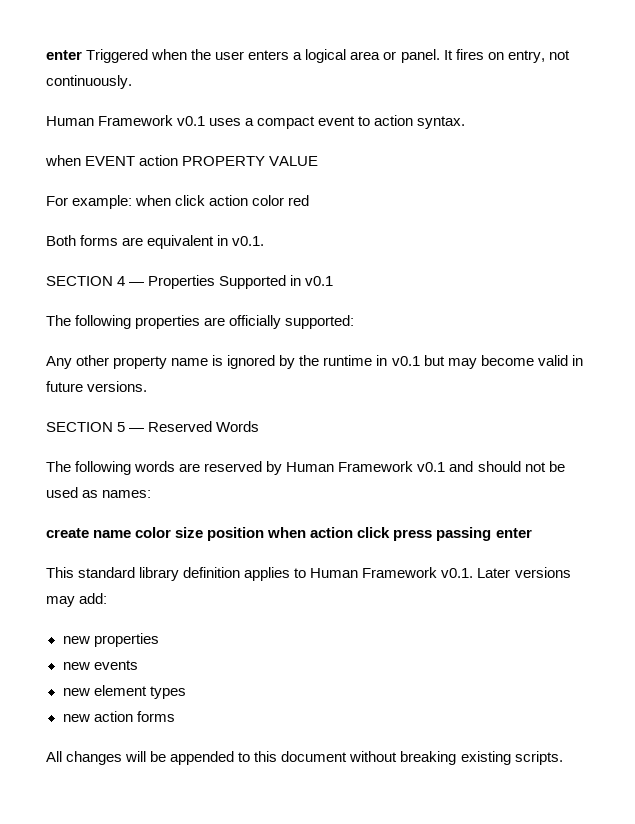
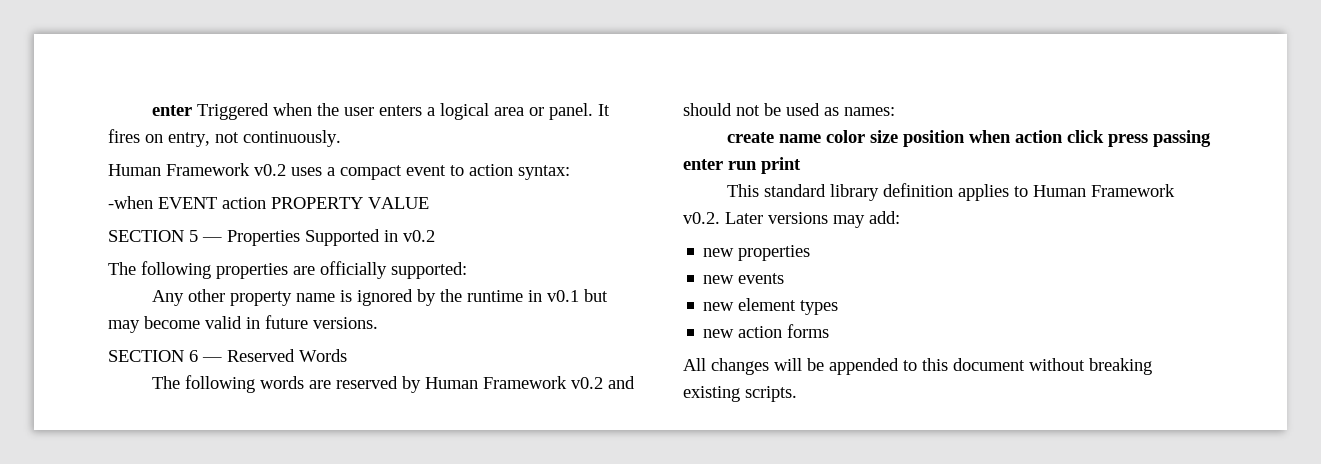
- Human Framework v0.1 uses a compact event to action syntax.
- when EVENT action PROPERTY VALUE
+ Human Framework v0.2 uses a compact event to action syntax:
+ -when EVENT action PROPERTY VALUE
- For example: when click action color red
- Both forms are equivalent in v0.1.
- SECTION 4 — Properties Supported in v0.1
+ SECTION 5 — Properties Supported in v0.2
- SECTION 5 — Reserved Words
+ SECTION 6 — Reserved Words
- The following words are reserved by Human Framework v0.1 and should not be used as names:
+ The following words are reserved by Human Framework v0.2 and should not be used as names:
- create name color size position when action click press passing enter
+ create name color size position when action click press passing enter run print
- This standard library definition applies to Human Framework v0.1. Later versions may add:
+ This standard library definition applies to Human Framework v0.2. Later versions may add:

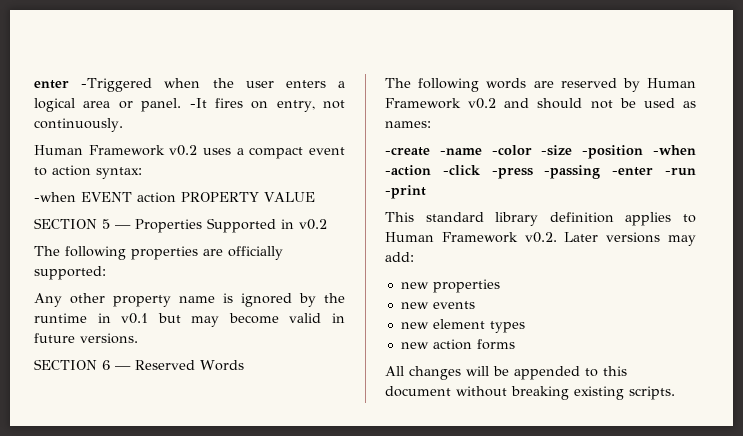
- enter Triggered when the user enters a logical area or panel.
+ enter -Triggered when the user enters a logical area or panel.
- It fires on entry, not continuously.
+ -It fires on entry, not continuously.
- create name color size position when action click press passing enter run print
+ -create -name -color -size -position -when -action -click -press -passing -enter -run -print

